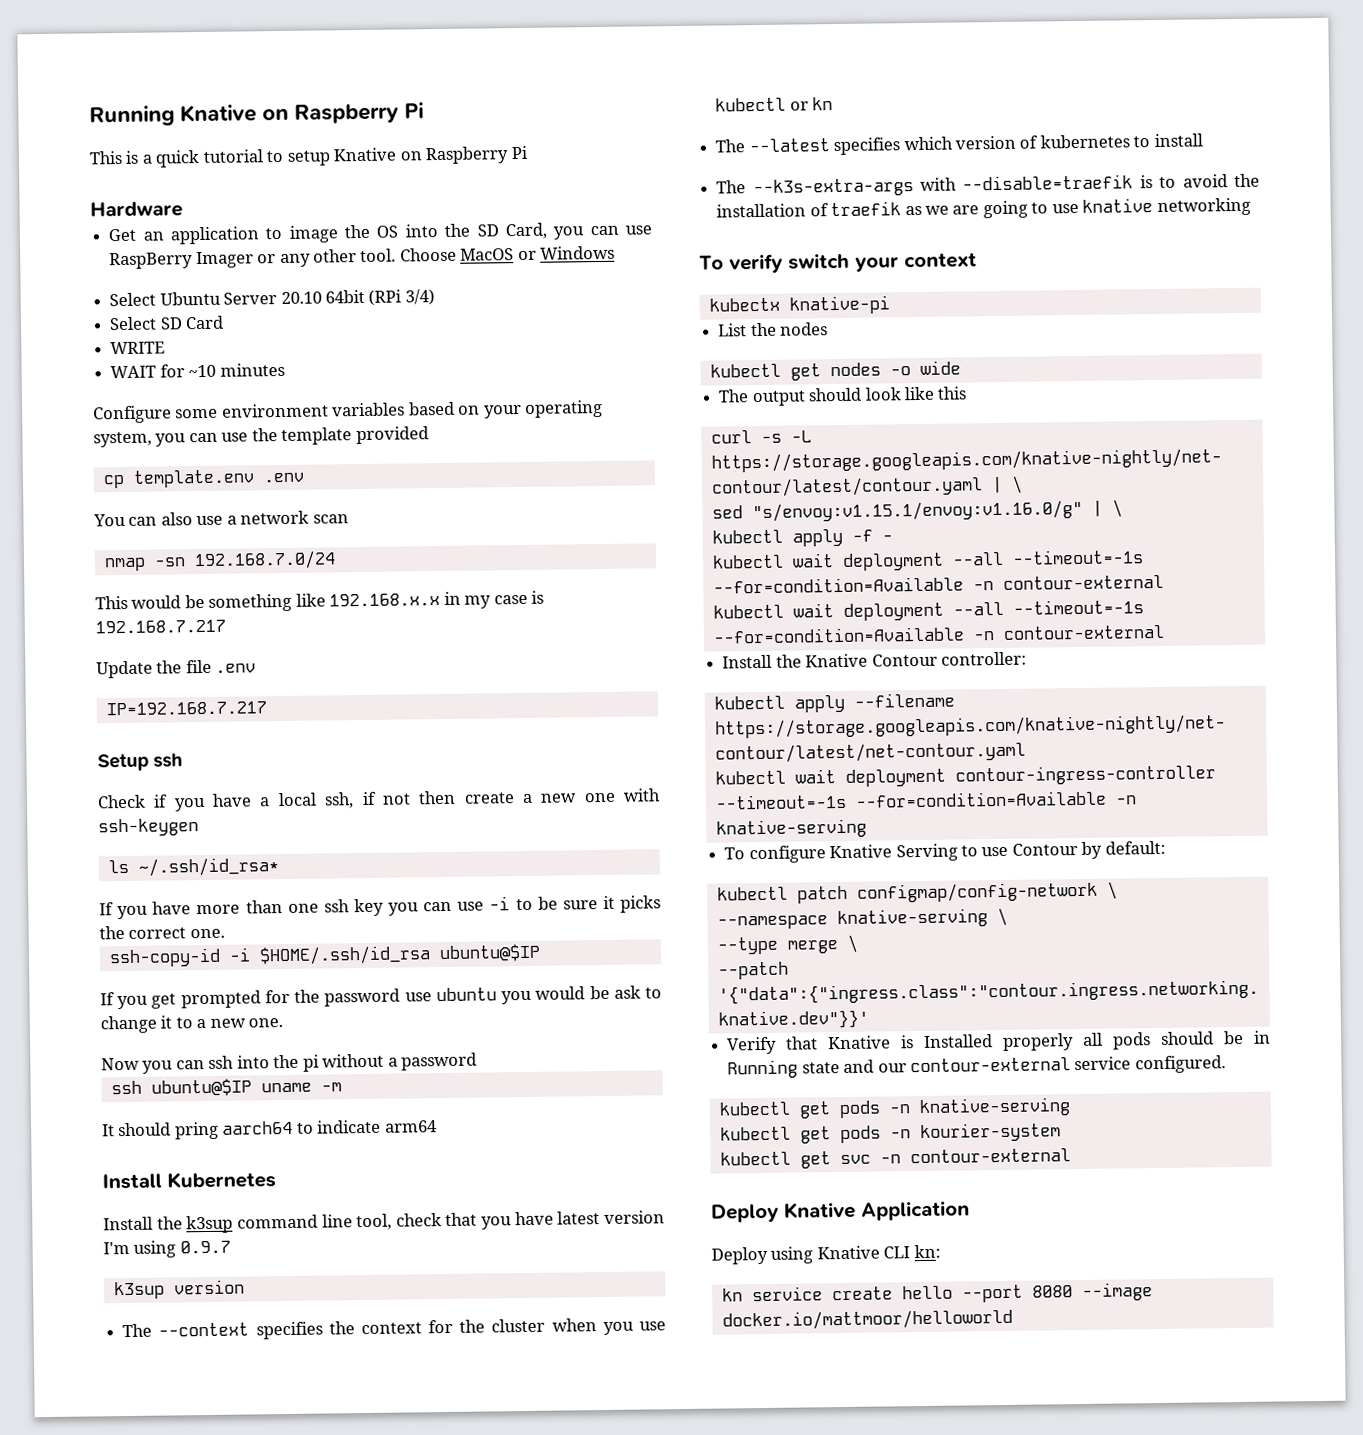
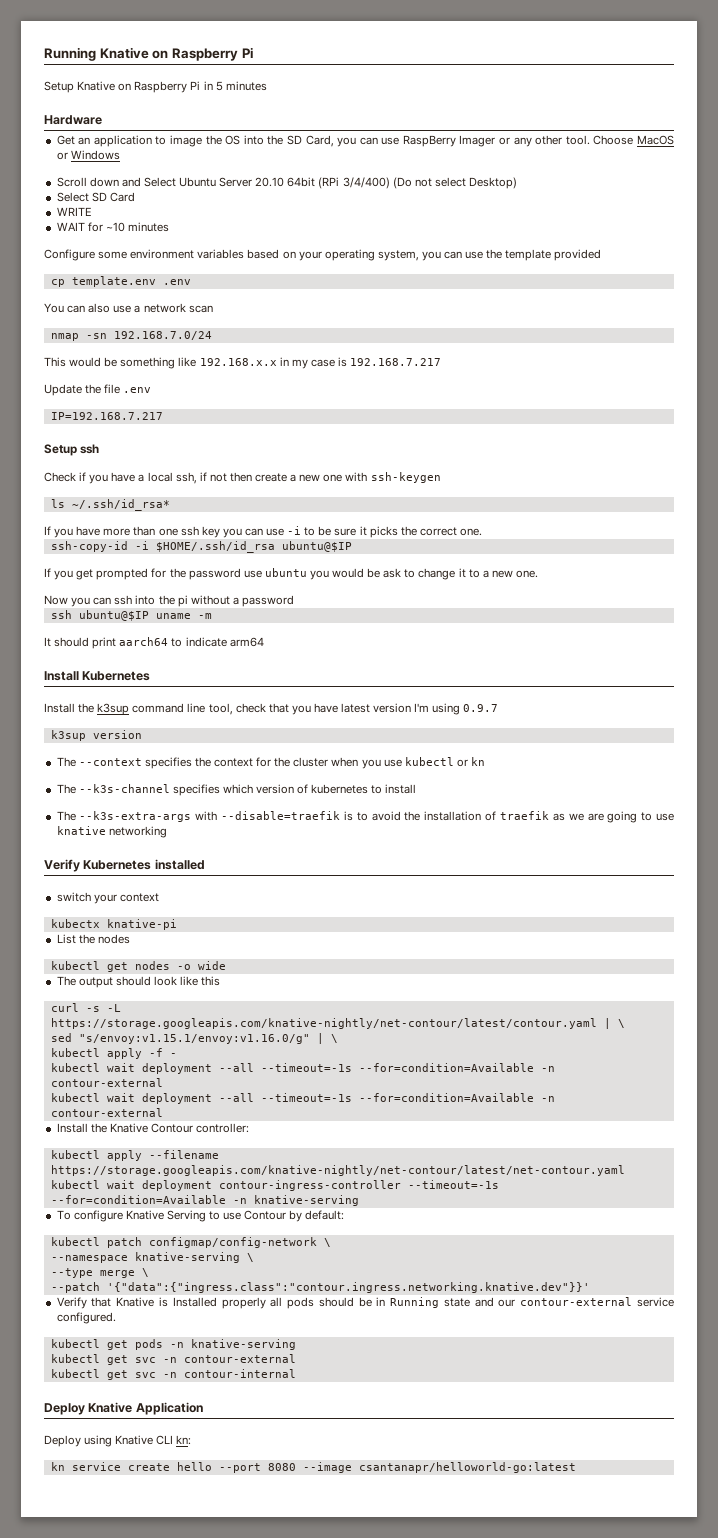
- This is a quick tutorial to setup Knative on Raspberry Pi
+ Setup Knative on Raspberry Pi in 5 minutes
- Select Ubuntu Server 20.10 64bit (RPi 3/4)
+ Scroll down and Select Ubuntu Server 20.10 64bit (RPi 3/4/400) (Do not select Desktop)
- It should pring aarch64 to indicate arm64
+ It should print aarch64 to indicate arm64
- The --latest specifies which version of kubernetes to install
+ The --k3s-channel specifies which version of kubernetes to install
- To verify switch your context
+ Verify Kubernetes installed
+ switch your context
- kubectl get pods -n kourier-system
  kubectl get svc -n contour-external
+ kubectl get svc -n contour-internal
- kn service create hello --port 8080 --image docker.io/mattmoor/helloworld
+ kn service create hello --port 8080 --image csantanapr/helloworld-go:latest

